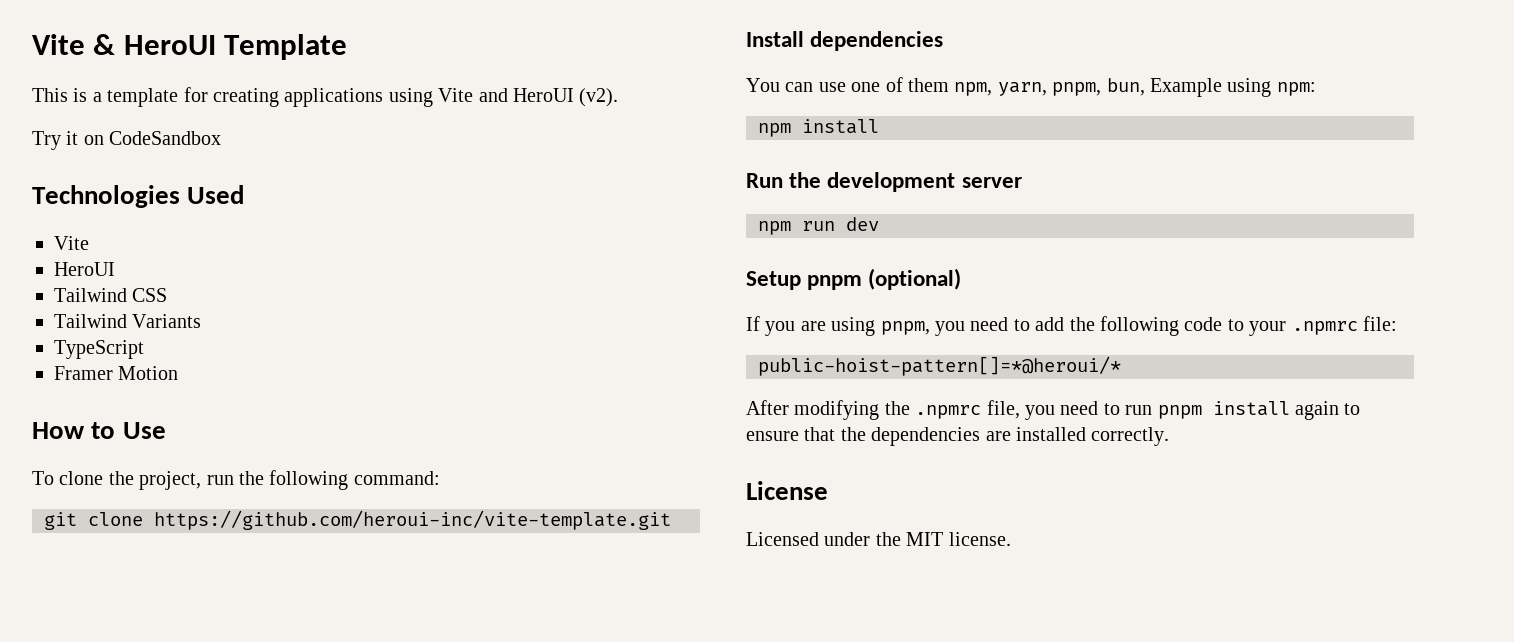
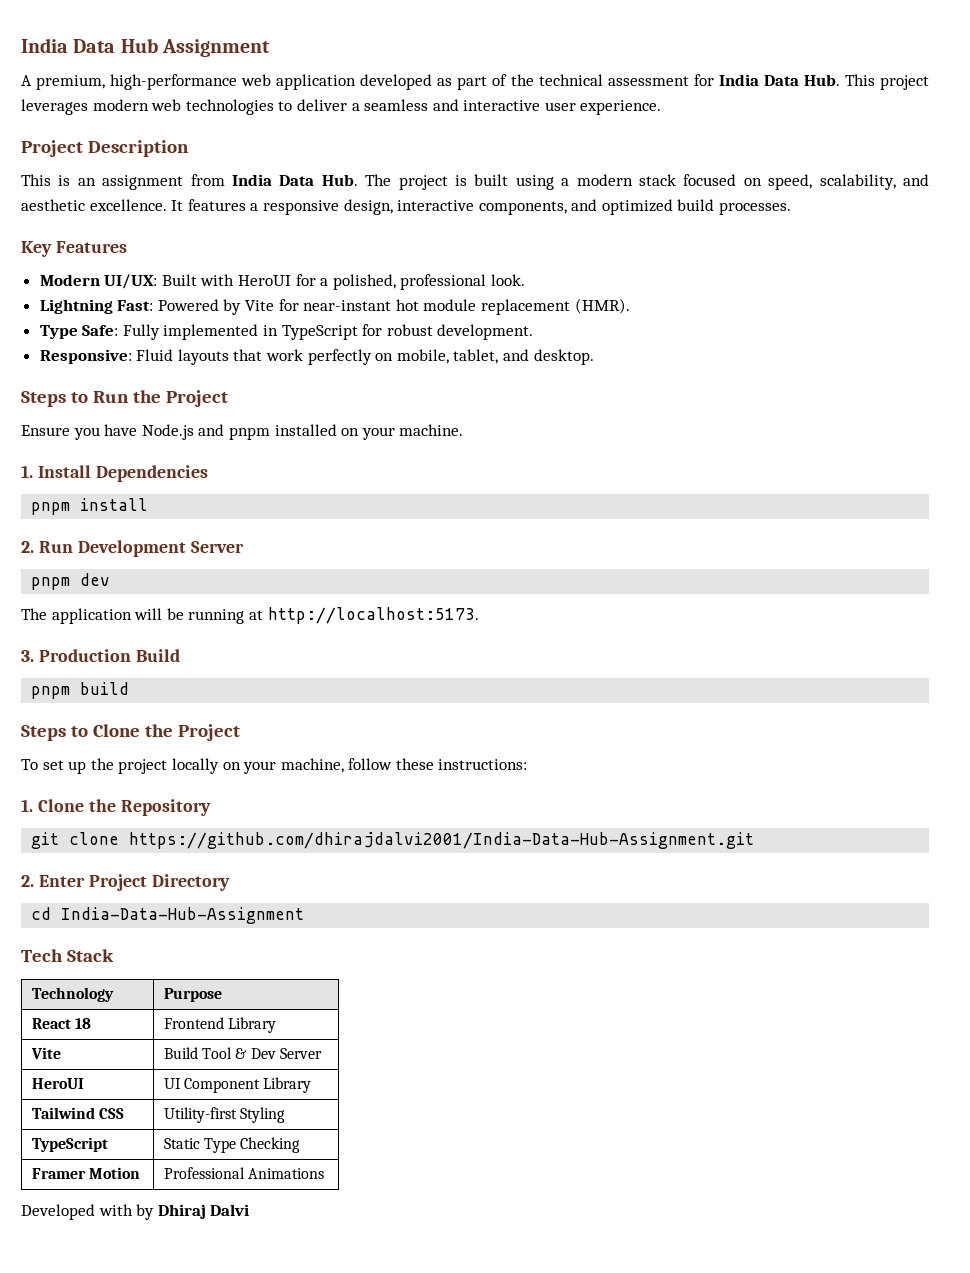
- Vite & HeroUI Template
- This is a template for creating applications using Vite and HeroUI (v2).
- Try it on CodeSandbox
- Technologies Used
- Vite
- HeroUI
- Tailwind CSS
- Tailwind Variants
- TypeScript
- Framer Motion
- How to Use
- To clone the project, run the following command:
- git clone https://github.com/heroui-inc/vite-template.git
- Install dependencies
- You can use one of them npm, yarn, pnpm, bun, Example using npm:
- npm install
- Run the development server
- npm run dev
- Setup pnpm (optional)
- If you are using pnpm, you need to add the following code to your .npmrc file:
- public-hoist-pattern[]=*@heroui/*
- After modifying the .npmrc file, you need to run pnpm install again to ensure that the dependencies are installed correctly.
- License
- Licensed under the MIT license.
+ India Data Hub Assignment
+ A premium, high-performance web application developed as part of the technical assessment for India Data Hub. This project leverages modern web technologies to deliver a seamless and interactive user experience.
+ Project Description
+ This is an assignment from India Data Hub. The project is built using a modern stack focused on speed, scalability, and aesthetic excellence. It features a responsive design, interactive components, and optimized build processes.
+ Key Features
+ Modern UI/UX: Built with HeroUI for a polished, professional look.
+ Lightning Fast: Powered by Vite for near-instant hot module replacement (HMR).
+ Type Safe: Fully implemented in TypeScript for robust development.
+ Responsive: Fluid layouts that work perfectly on mobile, tablet, and desktop.
+ Steps to Run the Project
+ Ensure you have Node.js and pnpm installed on your machine.
+ 1. Install Dependencies
+ pnpm install
+ 2. Run Development Server
+ pnpm dev
+ The application will be running at http://localhost:5173.
+ 3. Production Build
+ pnpm build
+ Steps to Clone the Project
+ To set up the project locally on your machine, follow these instructions:
+ 1. Clone the Repository
+ git clone https://github.com/dhirajdalvi2001/India-Data-Hub-Assignment.git
+ 2. Enter Project Directory
+ cd India-Data-Hub-Assignment
+ Tech Stack
+ Technology | Purpose
+ React 18 | Frontend Library
+ Vite | Build Tool & Dev Server
+ HeroUI | UI Component Library
+ Tailwind CSS | Utility-first Styling
+ TypeScript | Static Type Checking
+ Framer Motion | Professional Animations
+ Developed with by Dhiraj Dalvi

